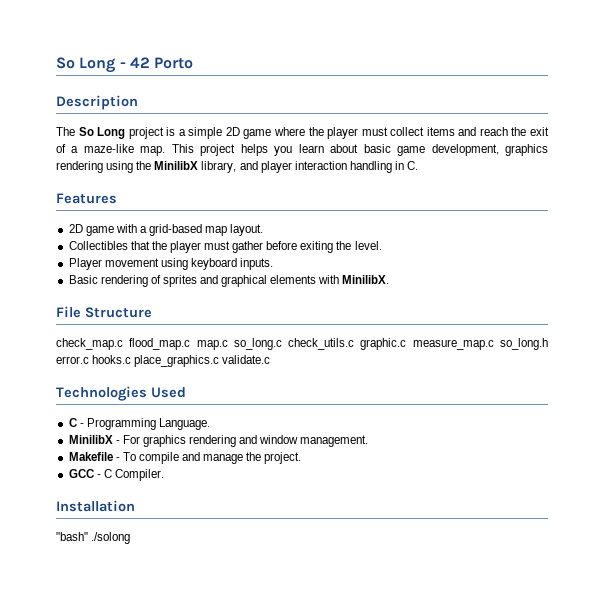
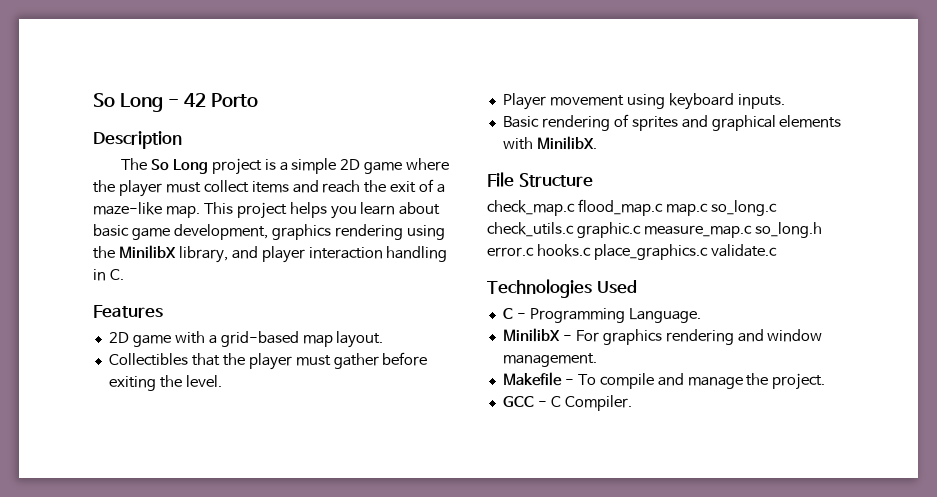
- Installation
- "bash" ./solong

